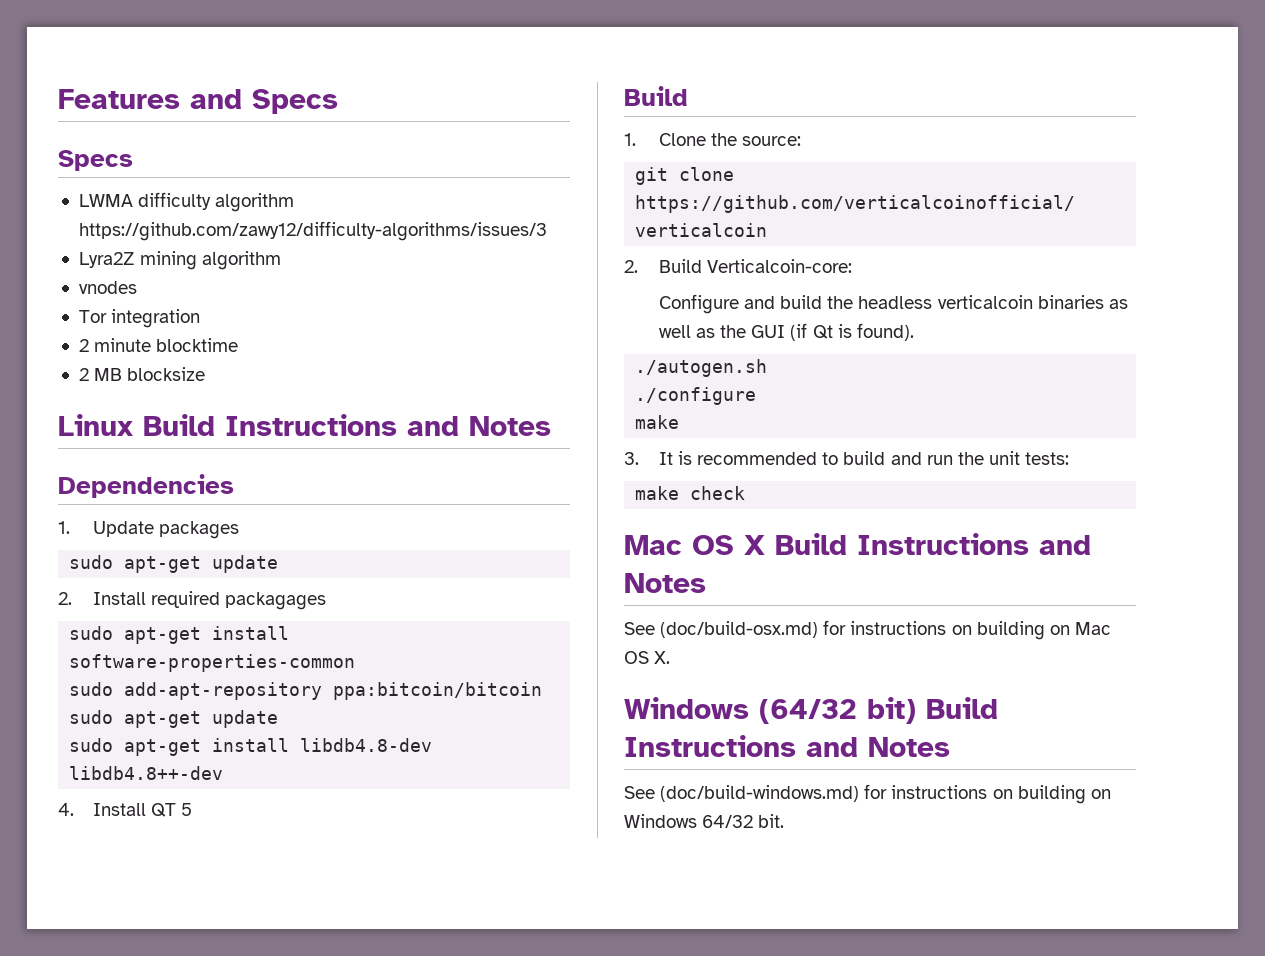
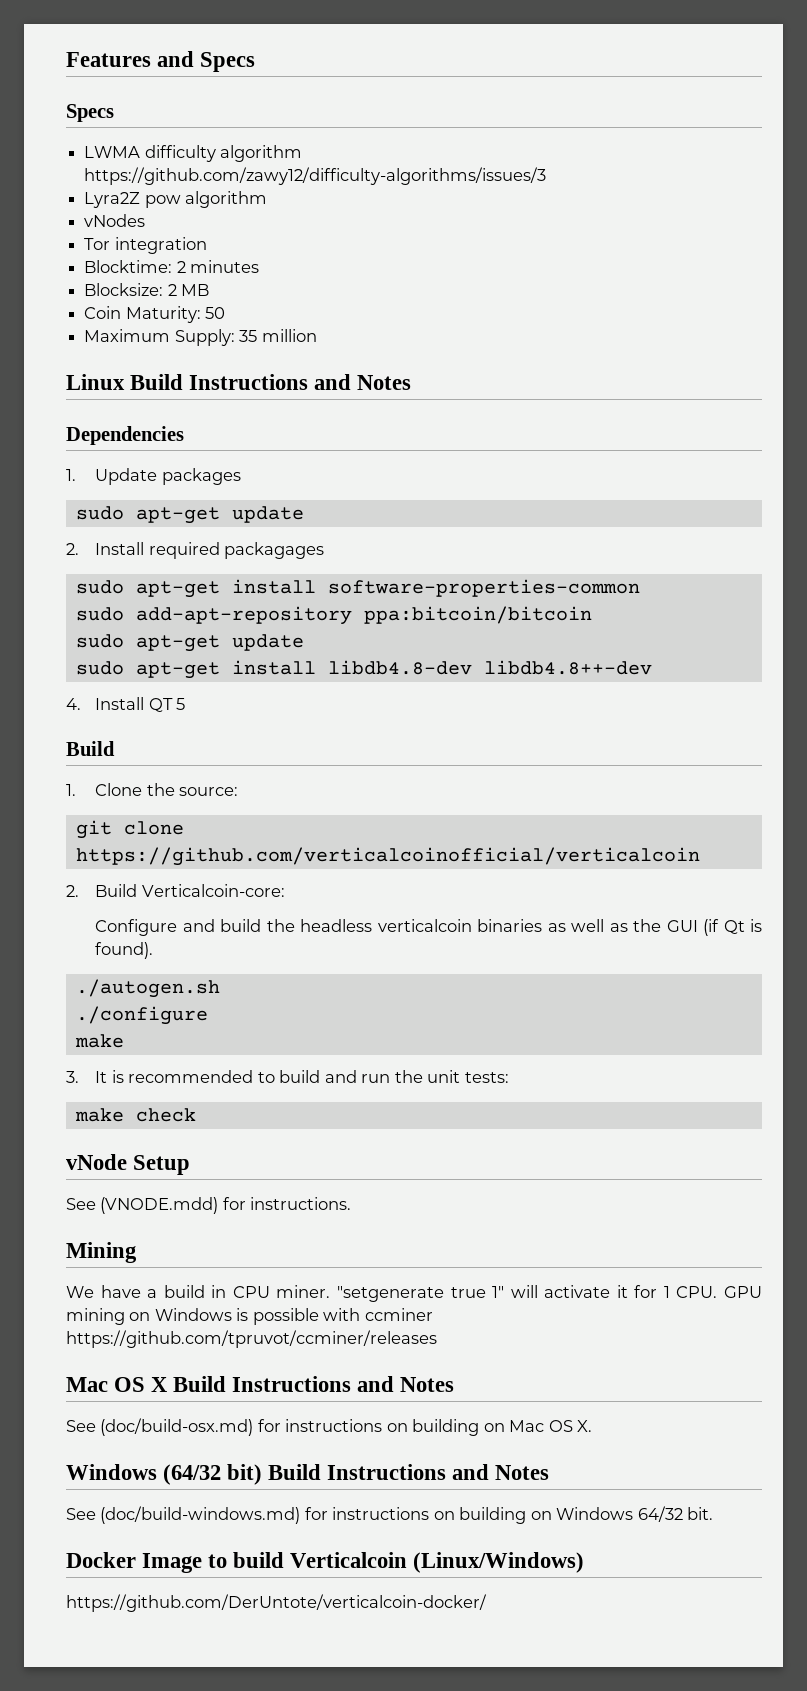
- Lyra2Z mining algorithm
+ Lyra2Z pow algorithm
- vnodes
+ vNodes
- 2 minute blocktime
- 2 MB blocksize
+ Blocktime: 2 minutes
+ Blocksize: 2 MB
+ Coin Maturity: 50
+ Maximum Supply: 35 million
+ vNode Setup
+ See (VNODE.mdd) for instructions.
+ Mining
+ We have a build in CPU miner. "setgenerate true 1" will activate it for 1 CPU. GPU mining on Windows is possible with ccminer https://github.com/tpruvot/ccminer/releases
+ Docker Image to build Verticalcoin (Linux/Windows)
+ https://github.com/DerUntote/verticalcoin-docker/

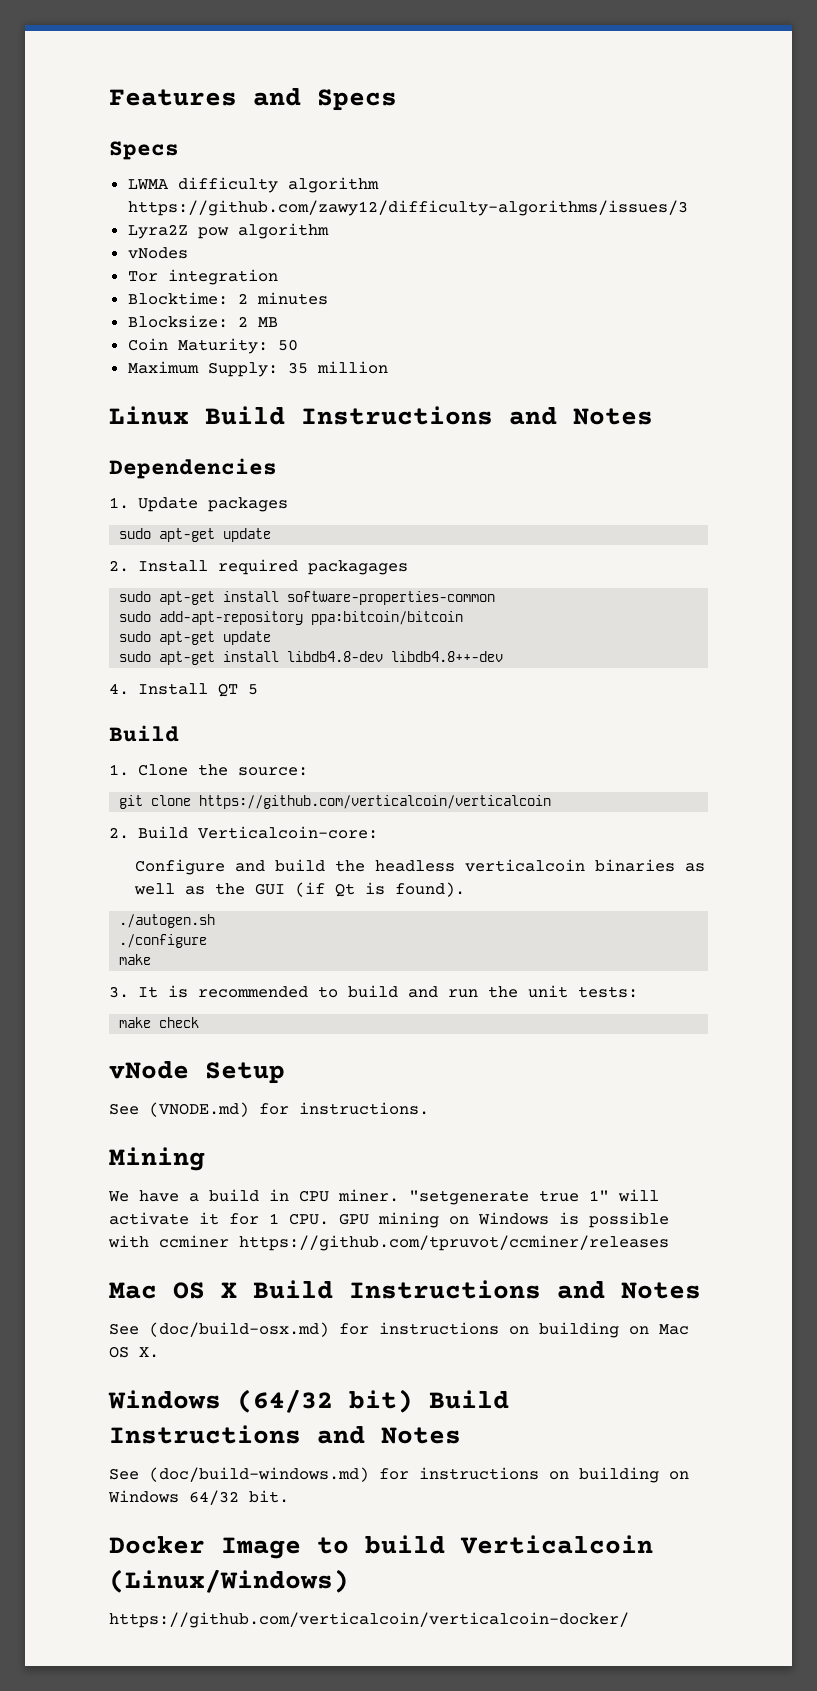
- git clone https://github.com/verticalcoinofficial/verticalcoin
+ git clone https://github.com/verticalcoin/verticalcoin
- See (VNODE.mdd) for instructions.
+ See (VNODE.md) for instructions.
- https://github.com/DerUntote/verticalcoin-docker/
+ https://github.com/verticalcoin/verticalcoin-docker/

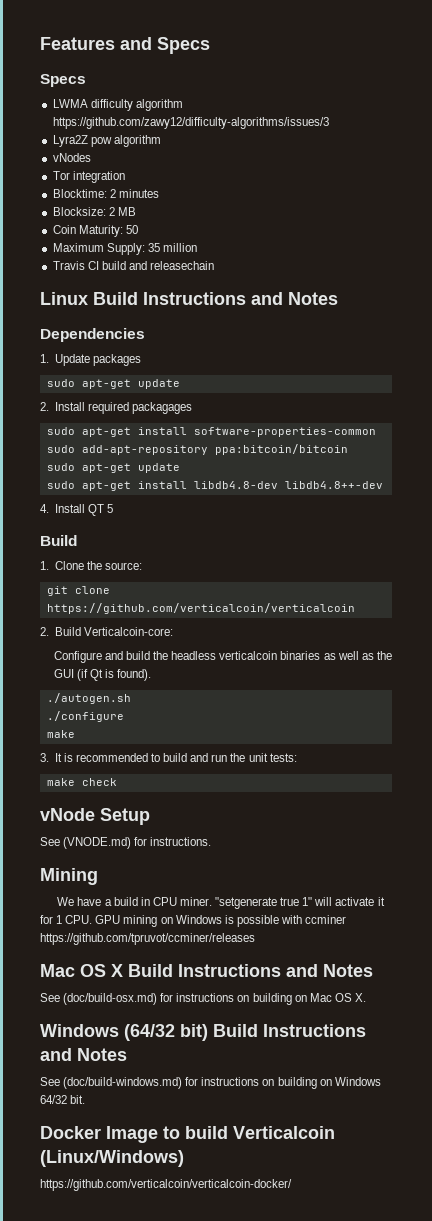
+ Travis CI build and releasechain

